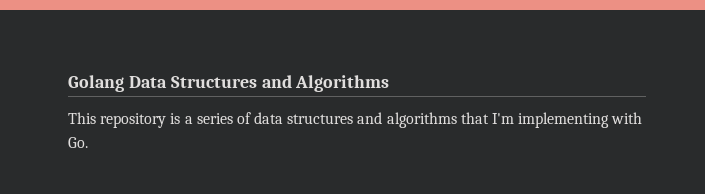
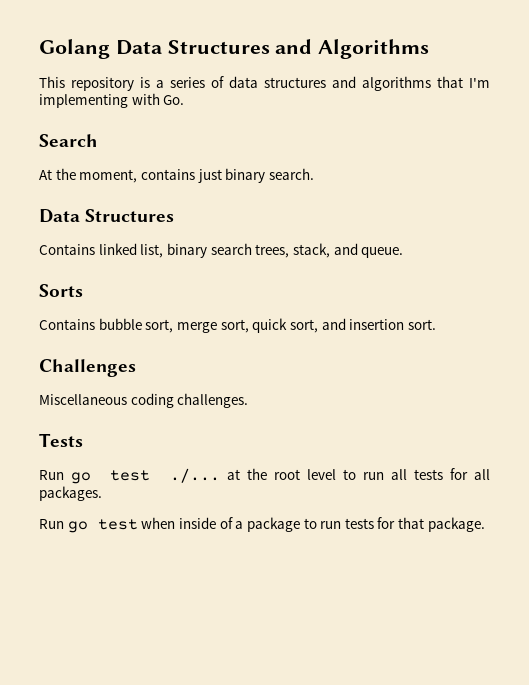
+ Search
+ At the moment, contains just binary search.
+ Data Structures
+ Contains linked list, binary search trees, stack, and queue.
+ Sorts
+ Contains bubble sort, merge sort, quick sort, and insertion sort.
+ Challenges
+ Miscellaneous coding challenges.
+ Tests
+ Run go test ./... at the root level to run all tests for all packages.
+ Run go test when inside of a package to run tests for that package.

